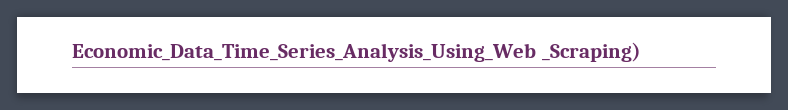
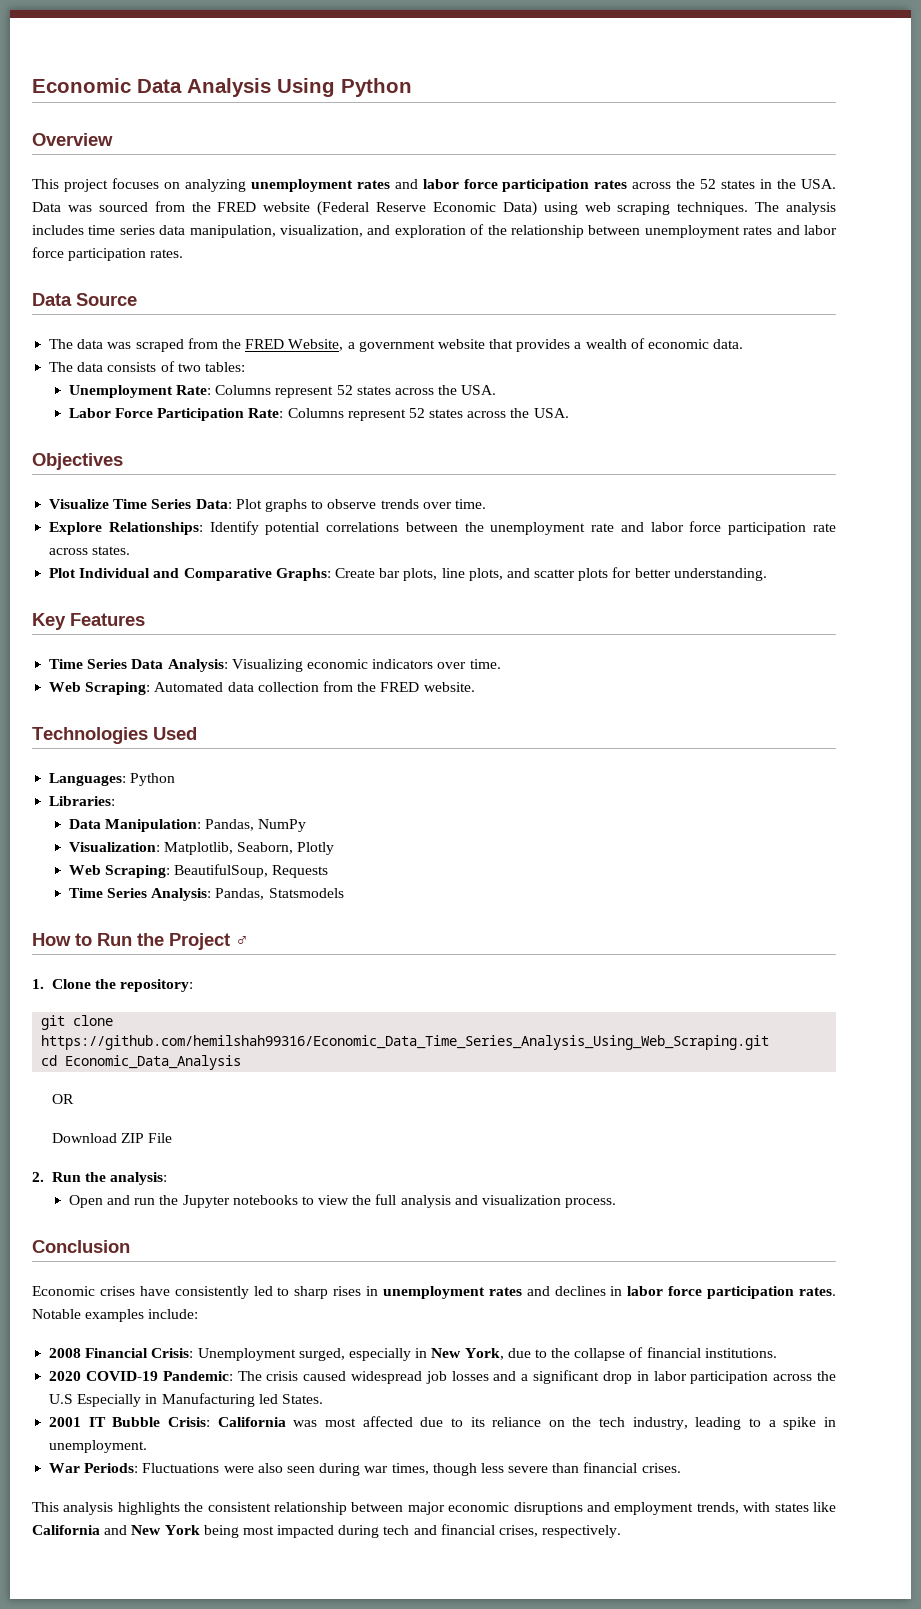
- Economic_Data_Time_Series_Analysis_Using_Web _Scraping)
+ Economic Data Analysis Using Python
+ Overview
+ This project focuses on analyzing unemployment rates and labor force participation rates across the 52 states in the USA. Data was sourced from the FRED website (Federal Reserve Economic Data) using web scraping techniques. The analysis includes time series data manipulation, visualization, and exploration of the relationship between unemployment rates and labor force participation rates.
+ Data Source
+ The data was scraped from the FRED Website, a government website that provides a wealth of economic data.
+ The data consists of two tables:
+ Unemployment Rate: Columns represent 52 states across the USA.
+ Labor Force Participation Rate: Columns represent 52 states across the USA.
+ Objectives
+ Visualize Time Series Data: Plot graphs to observe trends over time.
+ Explore Relationships: Identify potential correlations between the unemployment rate and labor force participation rate across states.
+ Plot Individual and Comparative Graphs: Create bar plots, line plots, and scatter plots for better understanding.
+ Key Features
+ Time Series Data Analysis: Visualizing economic indicators over time.
+ Web Scraping: Automated data collection from the FRED website.
+ Technologies Used
+ Languages: Python
+ Libraries:
+ Data Manipulation: Pandas, NumPy
+ Visualization: Matplotlib, Seaborn, Plotly
+ Web Scraping: BeautifulSoup, Requests
+ Time Series Analysis: Pandas, Statsmodels
+ How to Run the Project ♂
+ 1. Clone the repository:
+ git clone https://github.com/hemilshah99316/Economic_Data_Time_Series_Analysis_Using_Web_Scraping.git
+ cd Economic_Data_Analysis
+ OR
+ Download ZIP File
+ 2. Run the analysis:
+ Open and run the Jupyter notebooks to view the full analysis and visualization process.
+ Conclusion
+ Economic crises have consistently led to sharp rises in unemployment rates and declines in labor force participation rates. Notable examples include:
+ 2008 Financial Crisis: Unemployment surged, especially in New York, due to the collapse of financial institutions.
+ 2020 COVID-19 Pandemic: The crisis caused widespread job losses and a significant drop in labor participation across the U.S Especially in Manufacturing led States.
+ 2001 IT Bubble Crisis: California was most affected due to its reliance on the tech industry, leading to a spike in unemployment.
+ War Periods: Fluctuations were also seen during war times, though less severe than financial crises.
+ This analysis highlights the consistent relationship between major economic disruptions and employment trends, with states like California and New York being most impacted during tech and financial crises, respectively.

